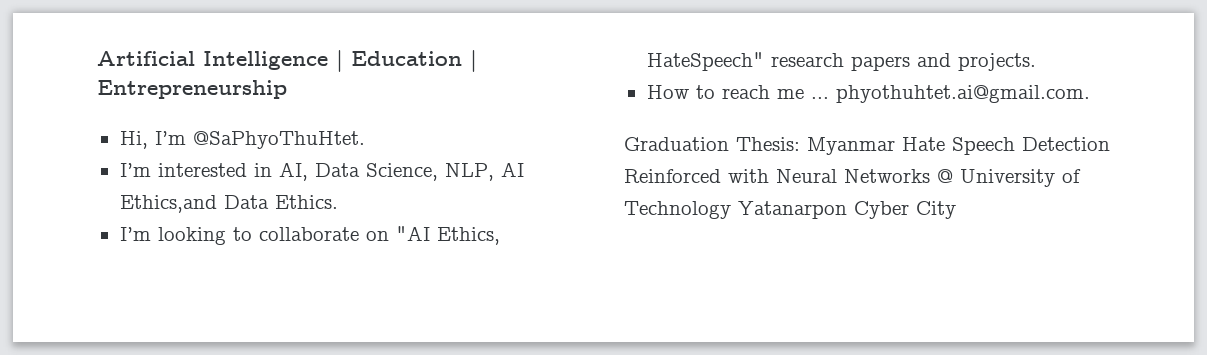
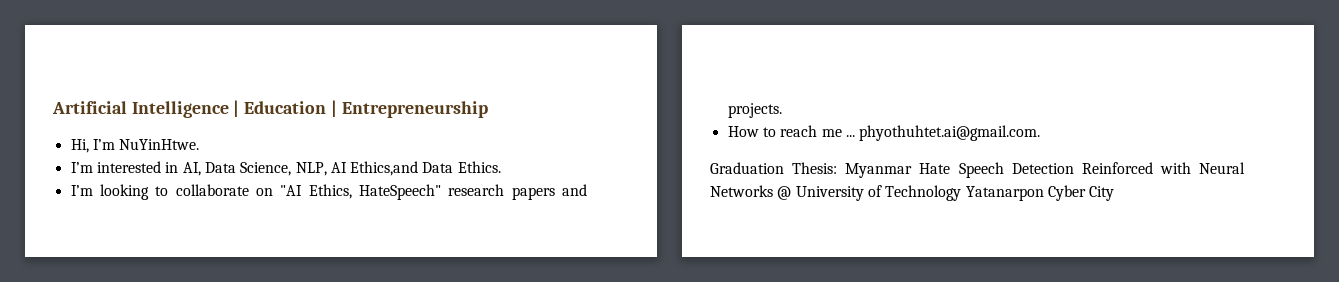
- Hi, I’m @SaPhyoThuHtet.
+ Hi, I’m NuYinHtwe.

